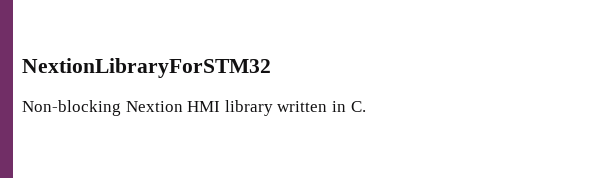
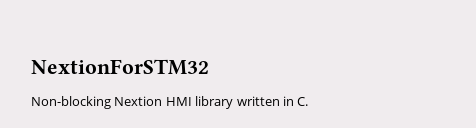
- NextionLibraryForSTM32
+ NextionForSTM32

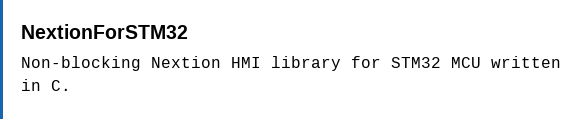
- Non-blocking Nextion HMI library written in C.
+ Non-blocking Nextion HMI library for STM32 MCU written in C.

